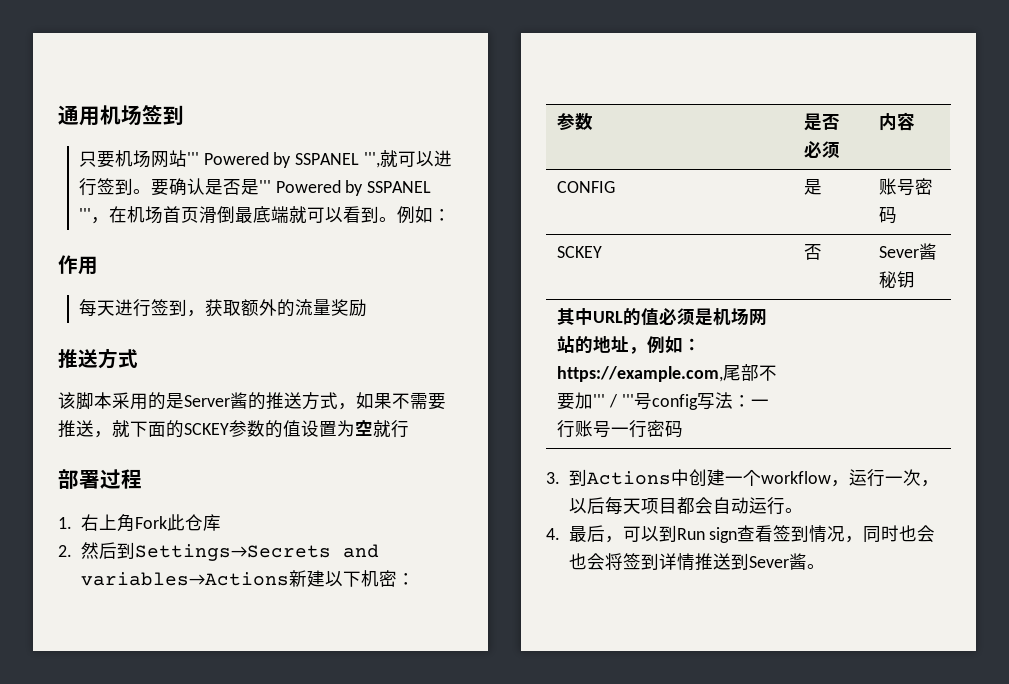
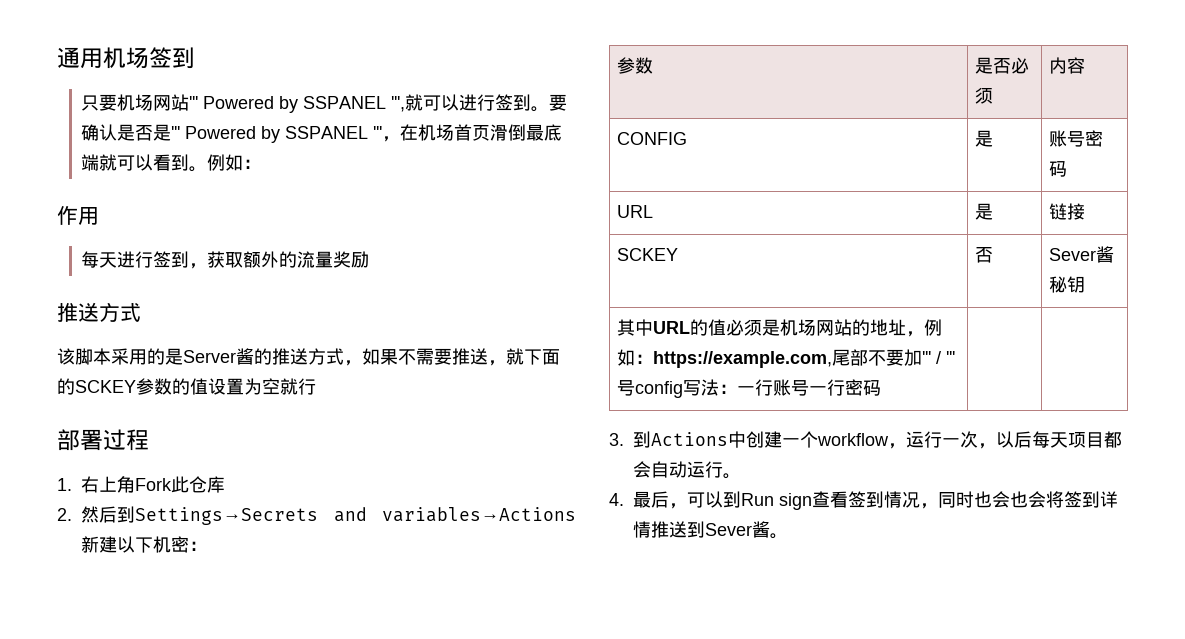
+ URL | 是 | 链接

